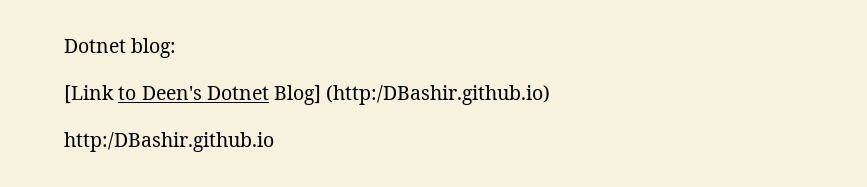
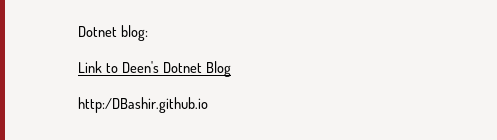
- [Link to Deen's Dotnet Blog] (http:/DBashir.github.io)
+ Link to Deen's Dotnet Blog

